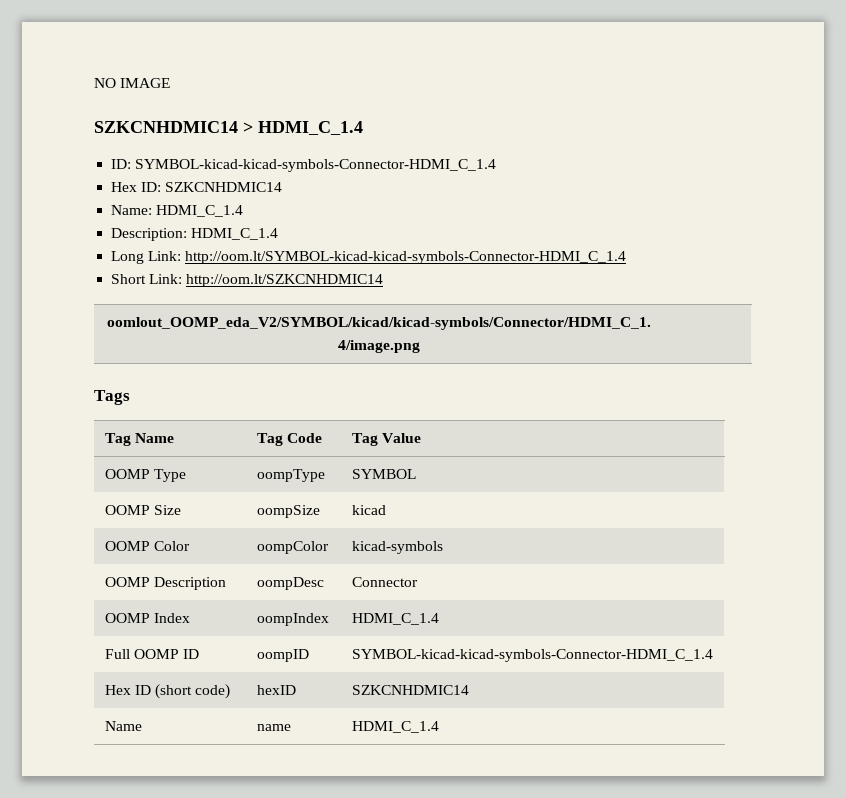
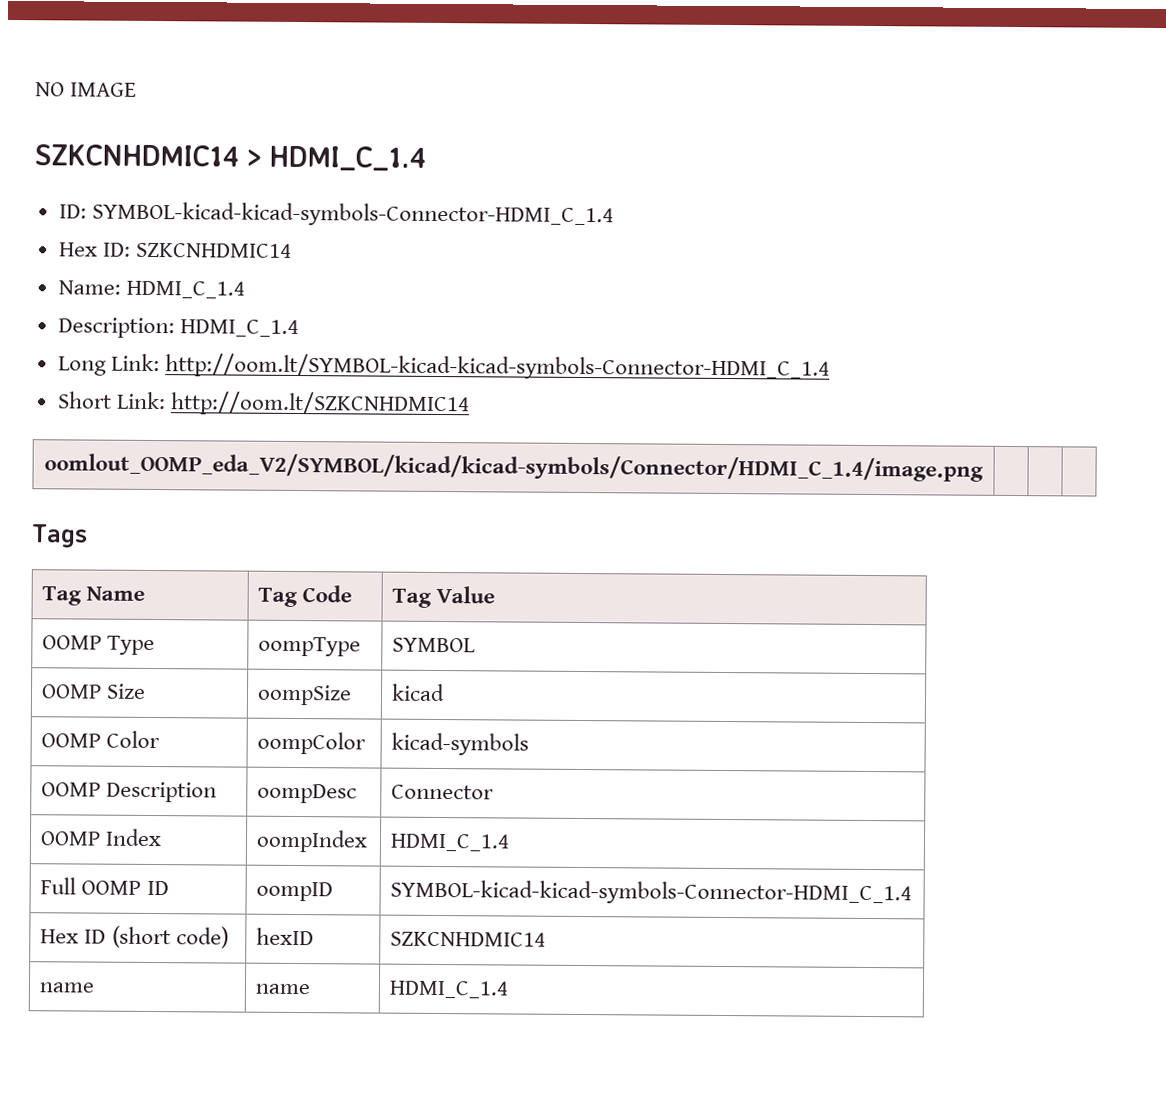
- Name | name | HDMI_C_1.4
+ name | name | HDMI_C_1.4

